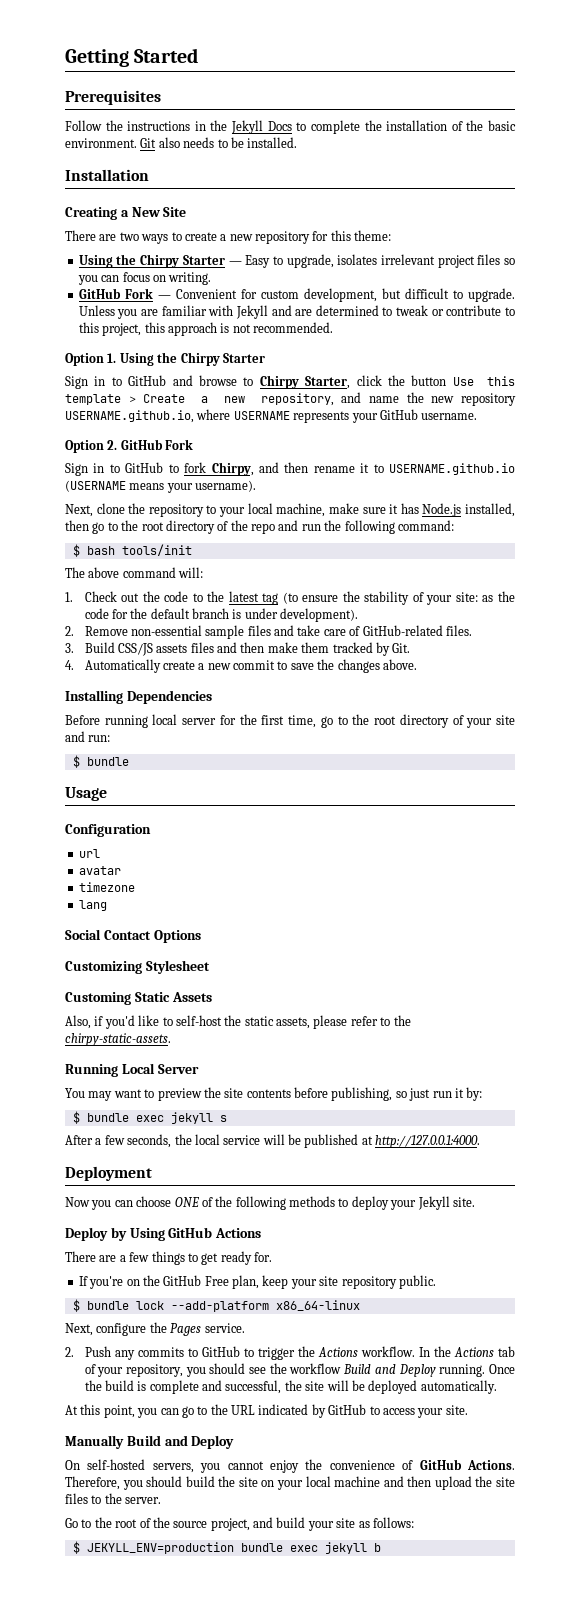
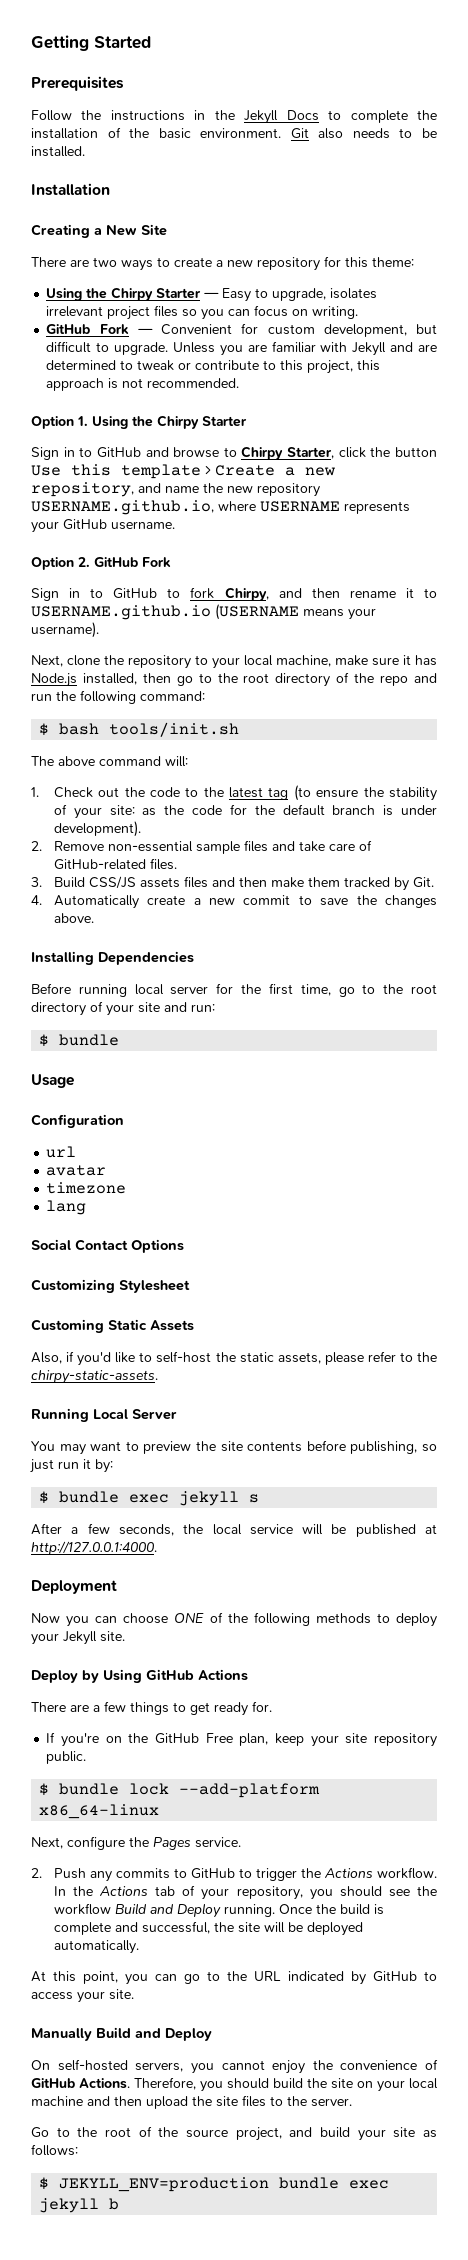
- $ bash tools/init
+ $ bash tools/init.sh

